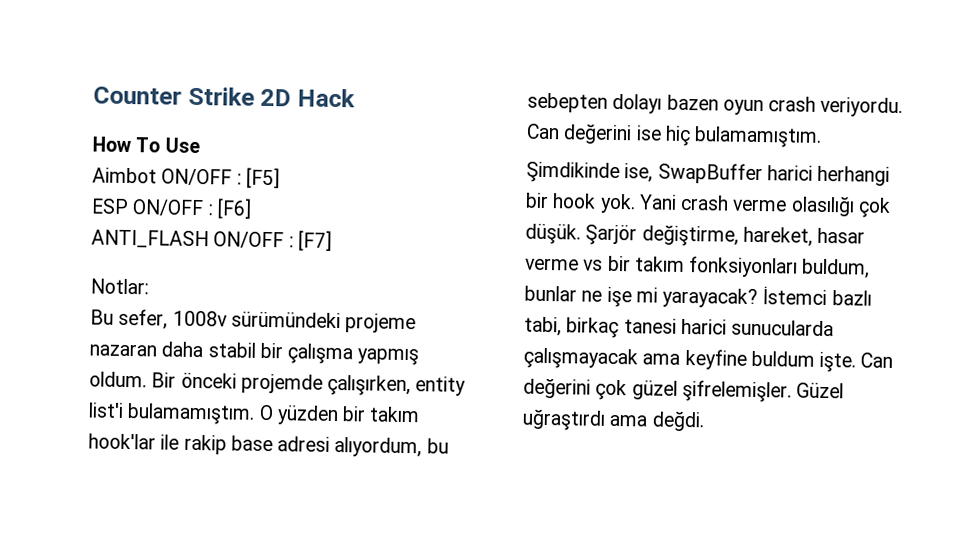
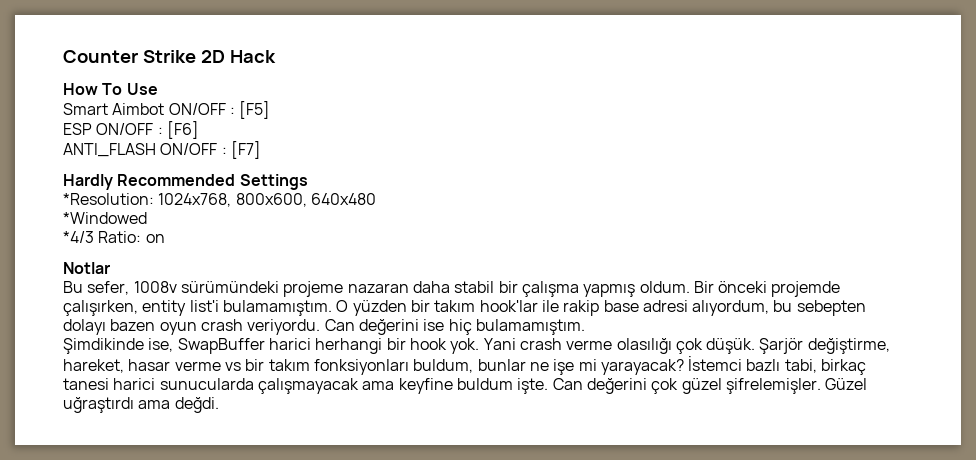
- Aimbot ON/OFF : [F5]
+ Smart Aimbot ON/OFF : [F5]
- Notlar:
+ Hardly Recommended Settings
+ *Resolution: 1024x768, 800x600, 640x480
+ *Windowed
+ *4/3 Ratio: on
+ Notlar

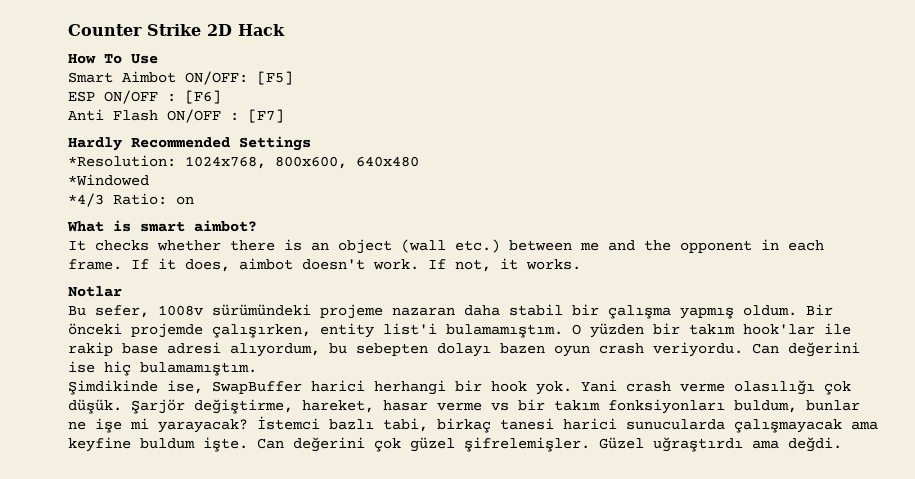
- Smart Aimbot ON/OFF : [F5]
+ Smart Aimbot ON/OFF: [F5]
- ANTI_FLASH ON/OFF : [F7]
+ Anti Flash ON/OFF : [F7]
+ What is smart aimbot?
+ It checks whether there is an object (wall etc.) between me and the opponent in each frame. If it does, aimbot doesn't work. If not, it works.

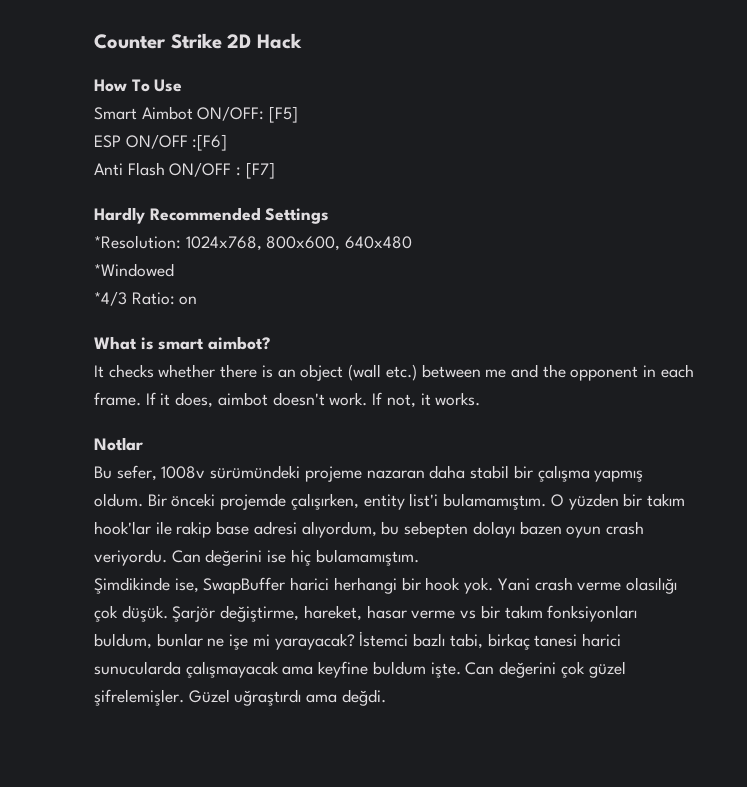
- ESP ON/OFF : [F6]
+ ESP ON/OFF :[F6]

